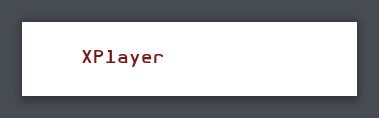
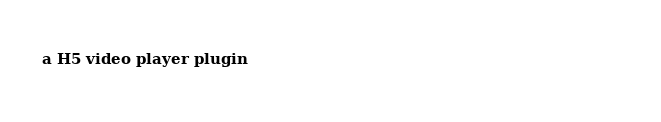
- XPlayer
+ a H5 video player plugin

